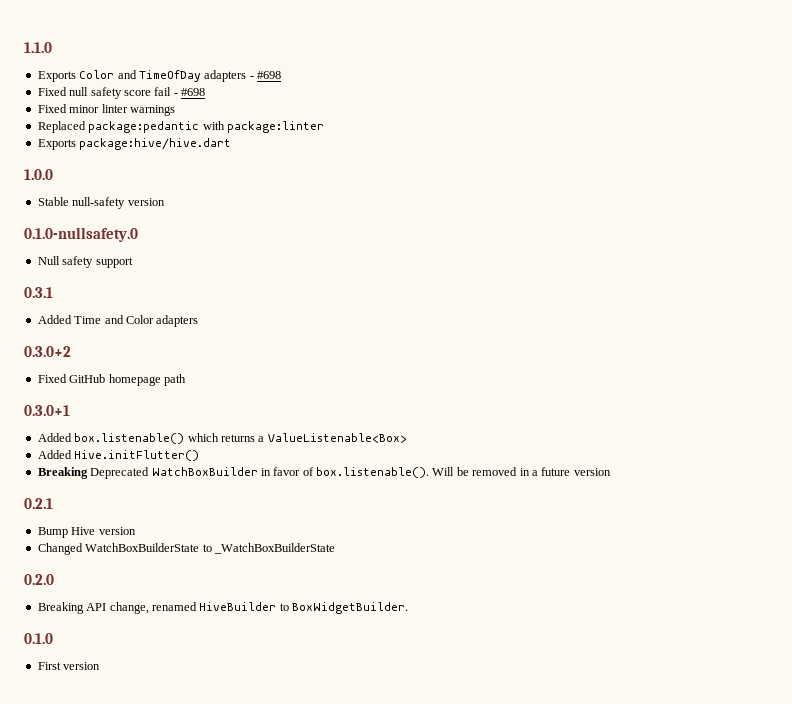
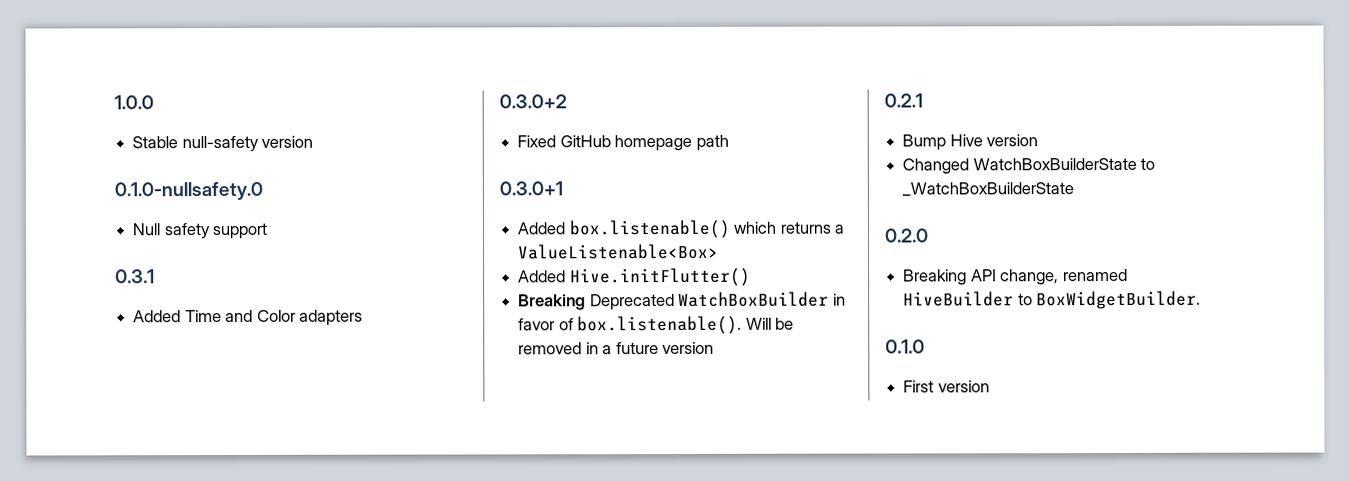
- 1.1.0
- Exports Color and TimeOfDay adapters - #698
- Fixed null safety score fail - #698
- Fixed minor linter warnings
- Replaced package:pedantic with package:linter
- Exports package:hive/hive.dart

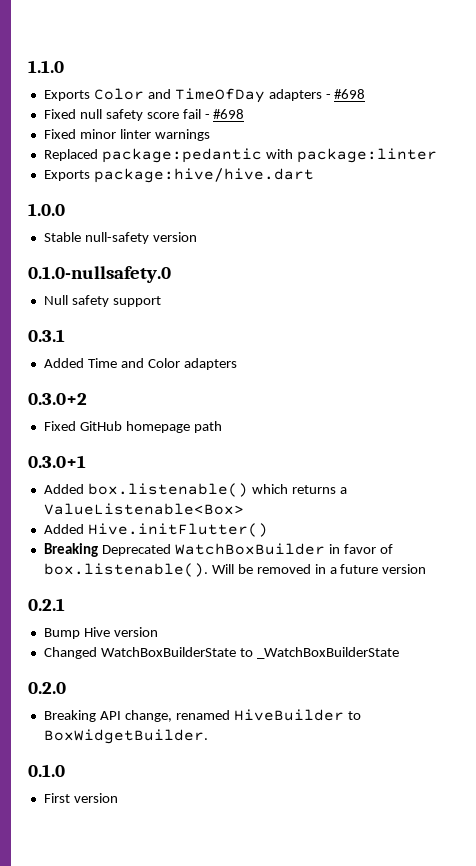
+ 1.1.0
+ Exports Color and TimeOfDay adapters - #698
+ Fixed null safety score fail - #698
+ Fixed minor linter warnings
+ Replaced package:pedantic with package:linter
+ Exports package:hive/hive.dart

